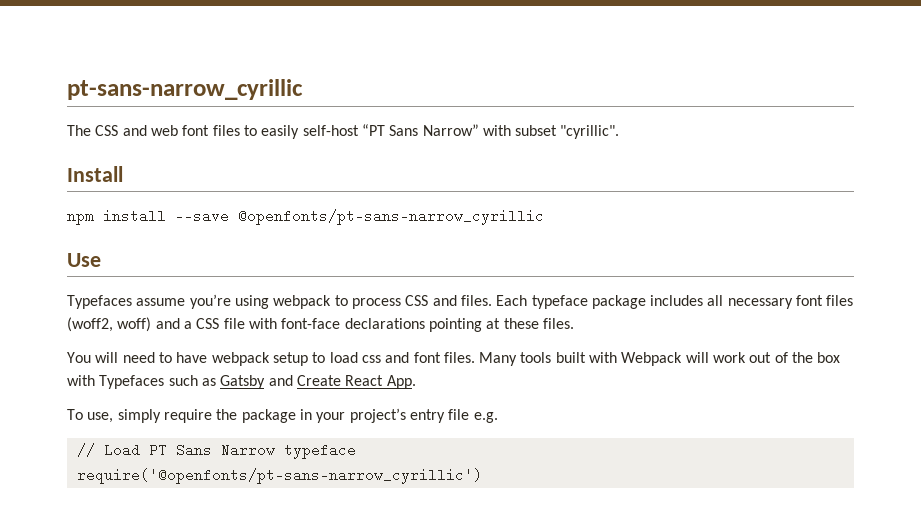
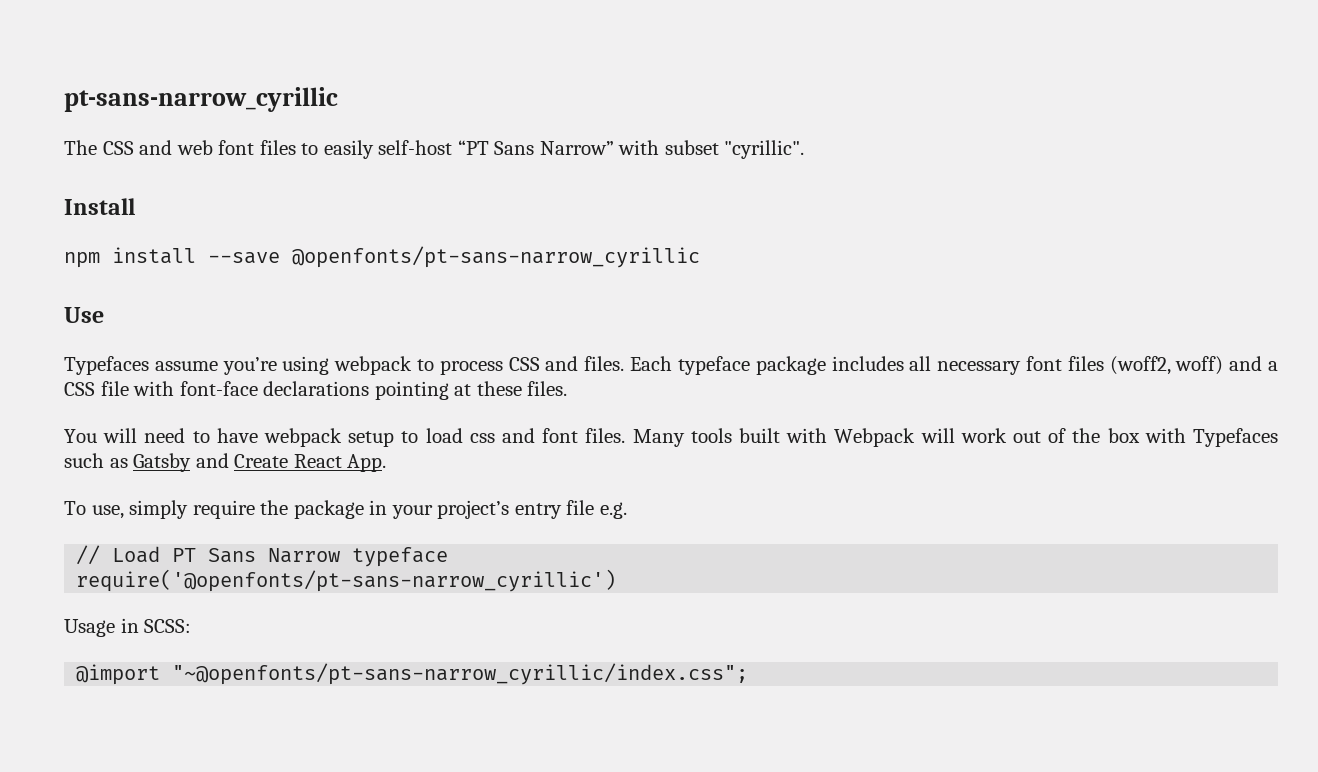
+ Usage in SCSS:
+ @import "~@openfonts/pt-sans-narrow_cyrillic/index.css";

